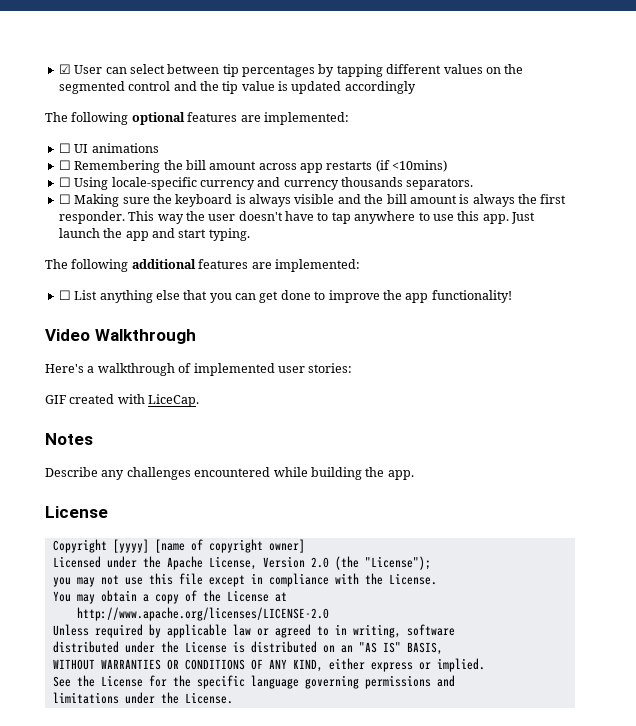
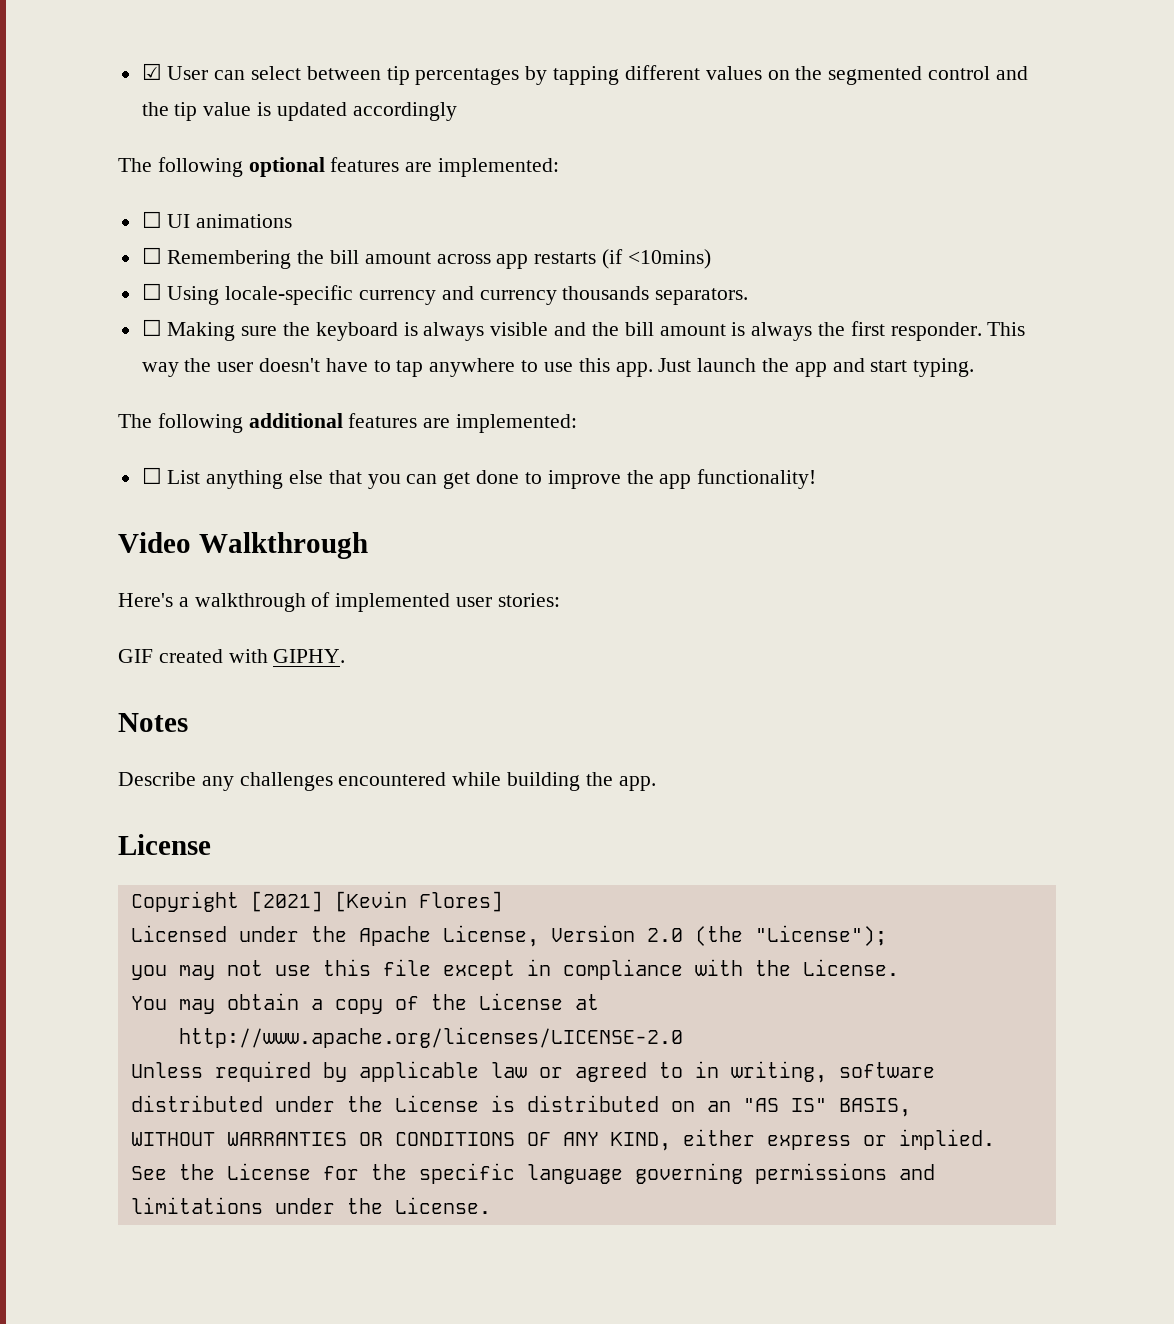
- GIF created with LiceCap.
+ GIF created with GIPHY.
- Copyright [yyyy] [name of copyright owner]
+ Copyright [2021] [Kevin Flores]

